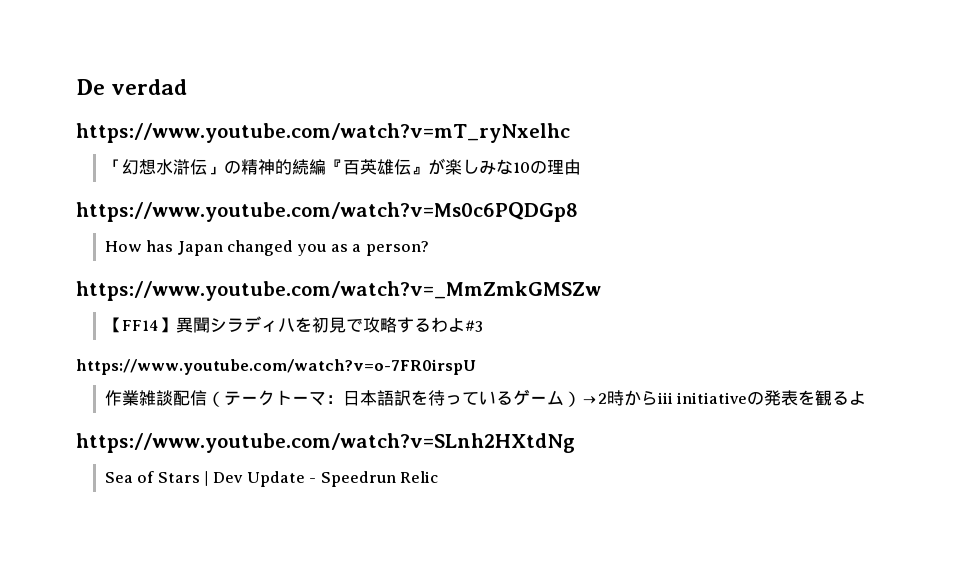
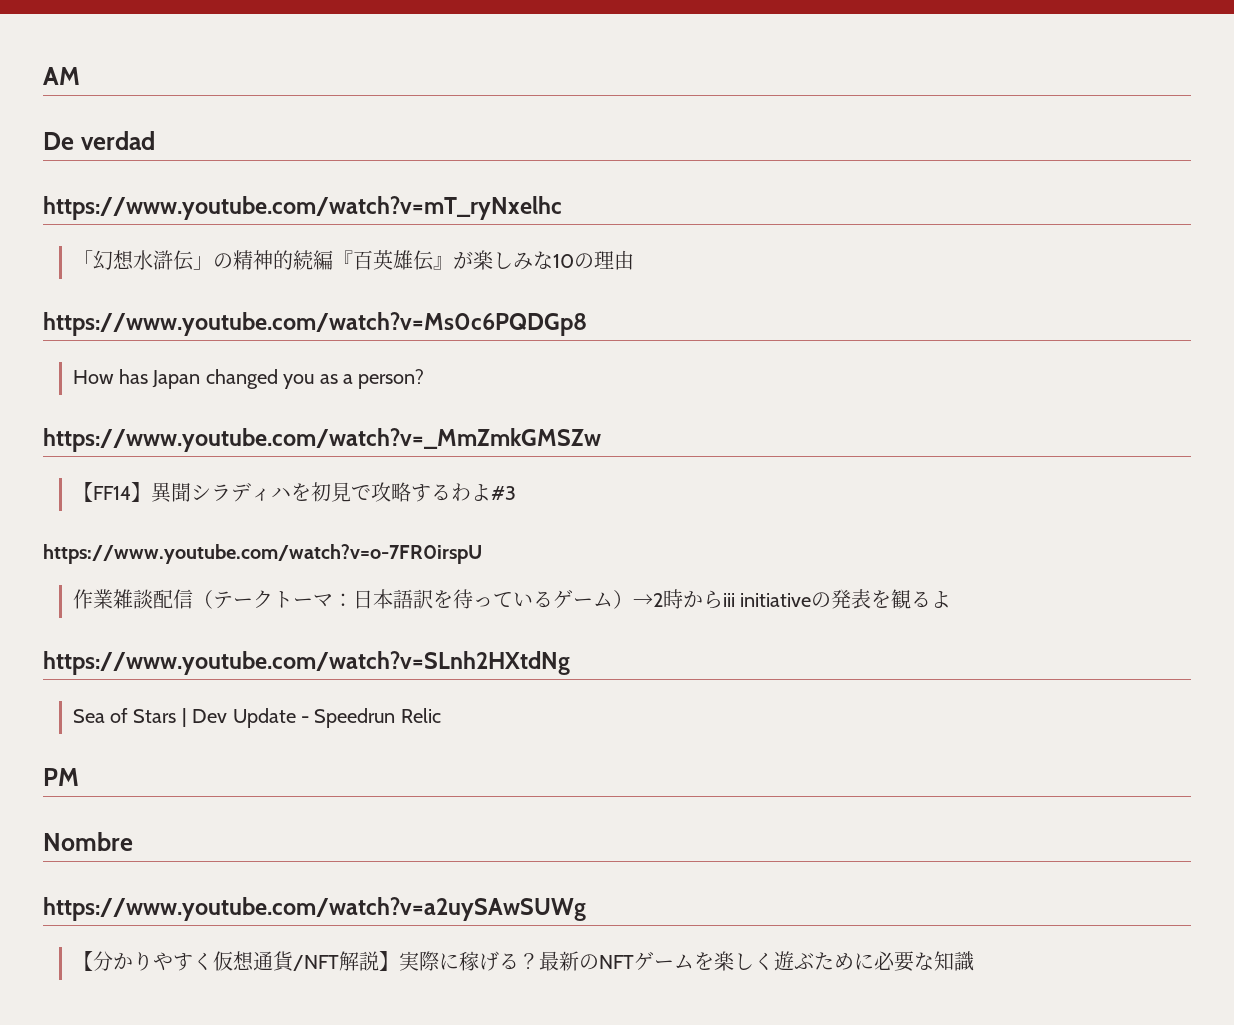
+ AM
+ PM
+ Nombre
+ https://www.youtube.com/watch?v=a2uySAwSUWg
+ 【分かりやすく仮想通貨/NFT解説】実際に稼げる？最新のNFTゲームを楽しく遊ぶために必要な知識

